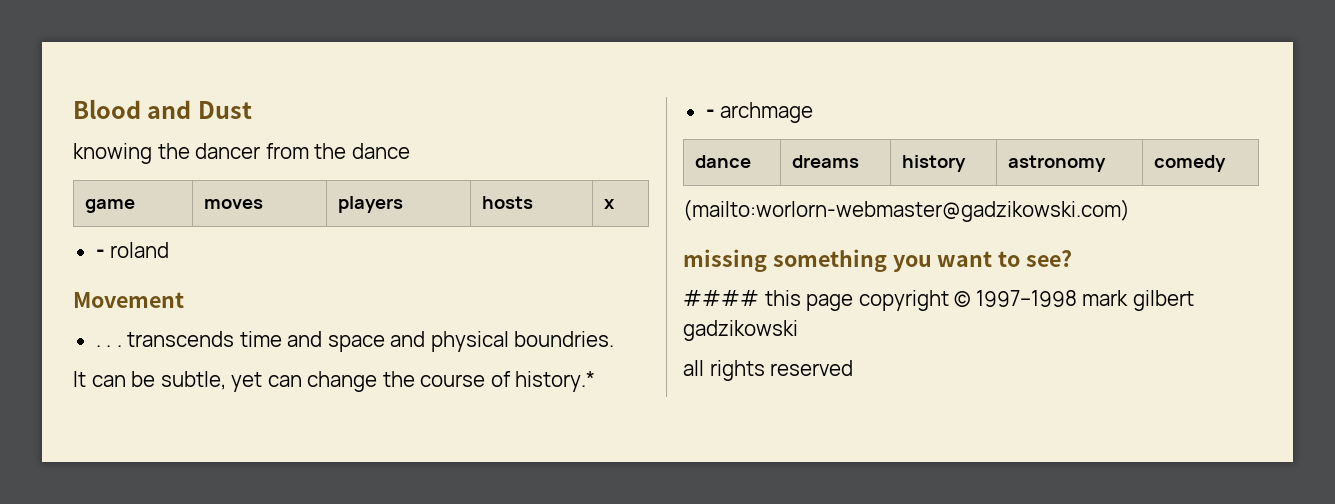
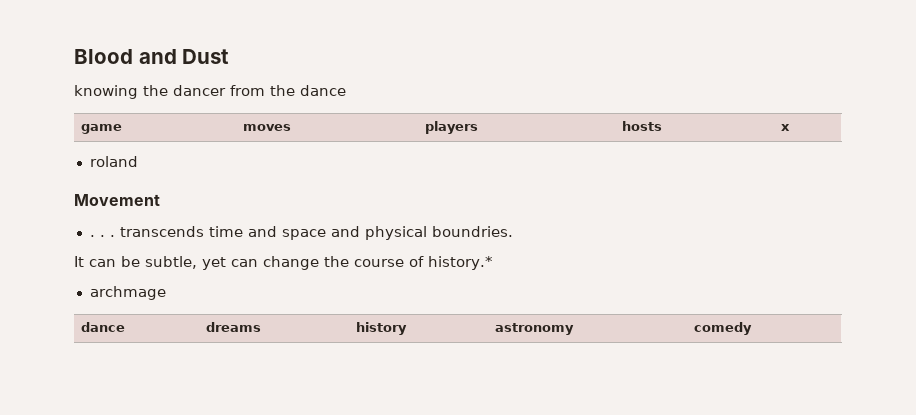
- - roland
+ roland
- - archmage
+ archmage
- (mailto:worlorn-webmaster@gadzikowski.com)
- missing something you want to see?
- #### this page copyright © 1997–1998 mark gilbert gadzikowski
- all rights reserved

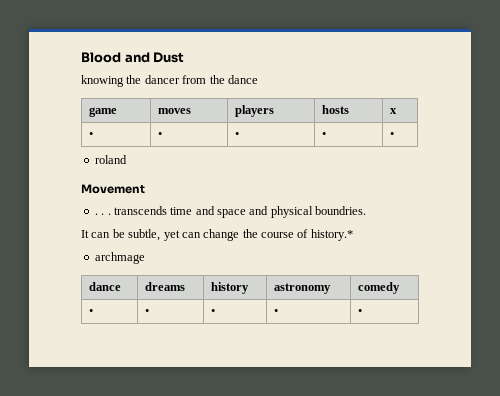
  game | moves | players | hosts | x
+ • | • | • | • | •
  dance | dreams | history | astronomy | comedy
+ • | • | • | • | •

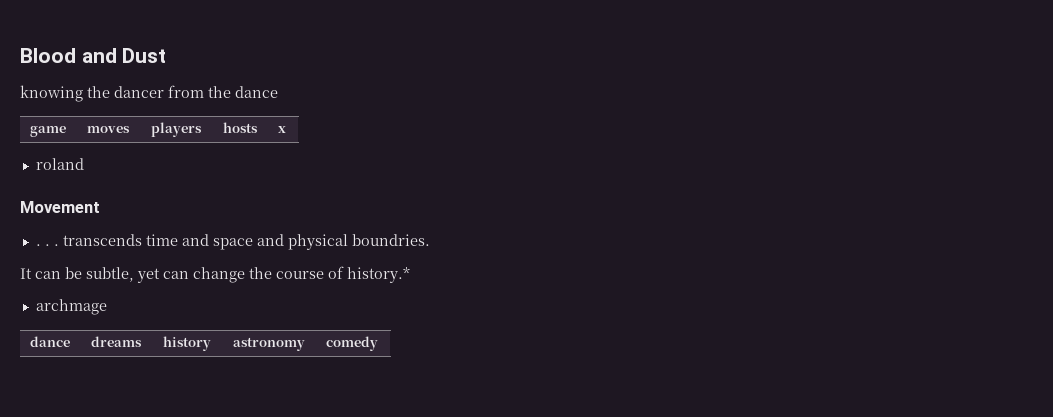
  game | moves | players | hosts | x
- • | • | • | • | •
  dance | dreams | history | astronomy | comedy
- • | • | • | • | •

